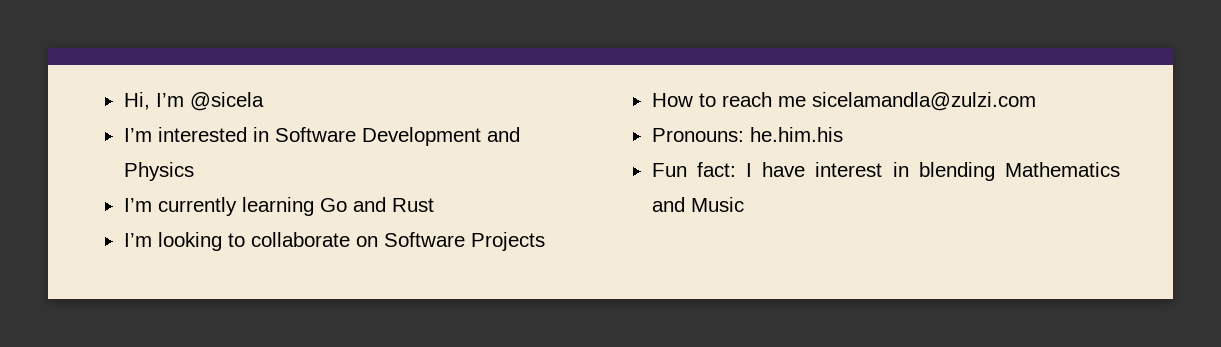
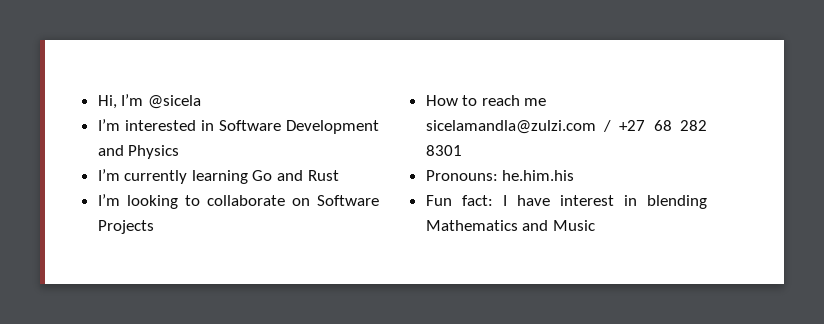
- How to reach me sicelamandla@zulzi.com
+ How to reach me sicelamandla@zulzi.com / +27 68 282 8301

